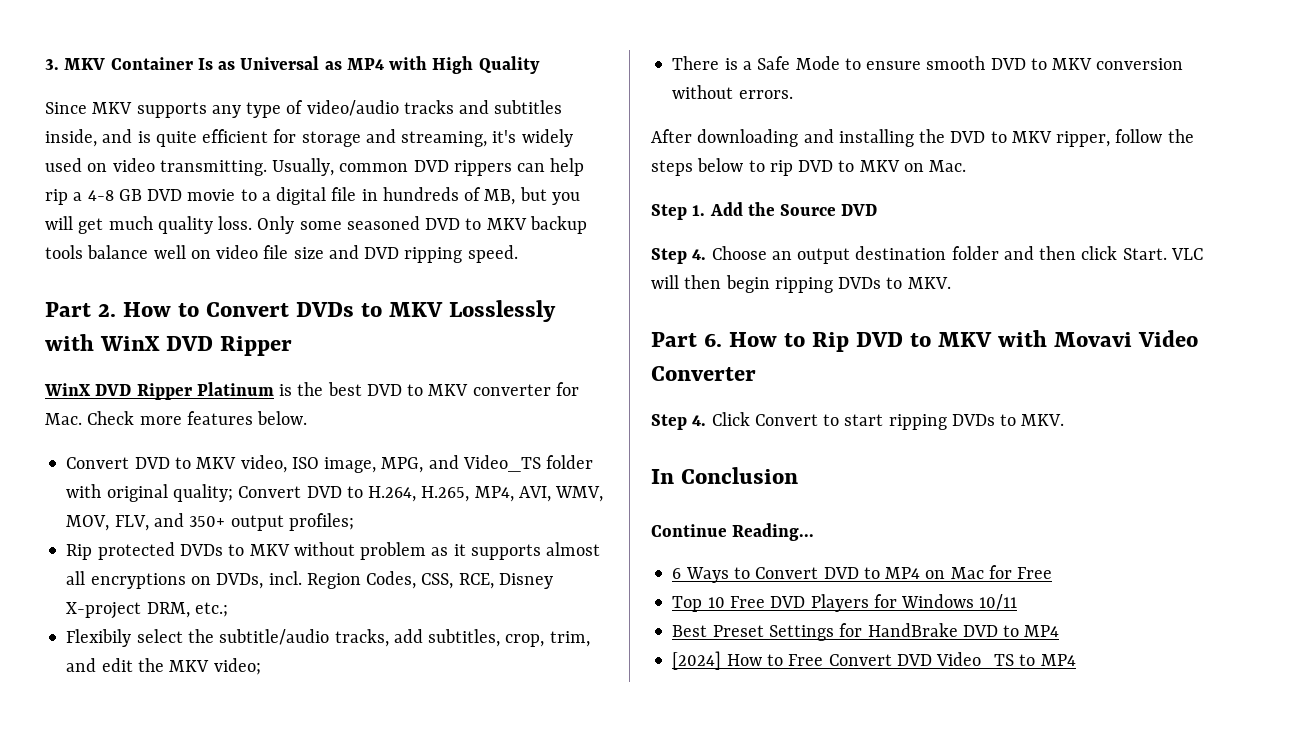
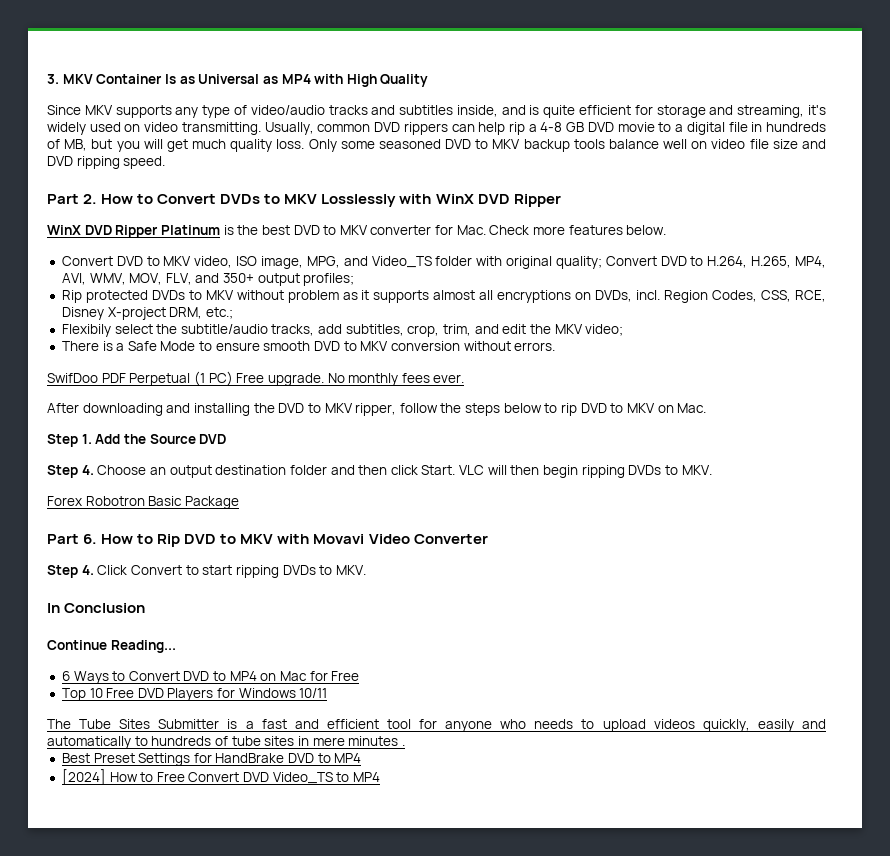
+ SwifDoo PDF Perpetual (1 PC) Free upgrade. No monthly fees ever.
+ Forex Robotron Basic Package
+ The Tube Sites Submitter is a fast and efficient tool for anyone who needs to upload videos quickly, easily and automatically to hundreds of tube sites in mere minutes .

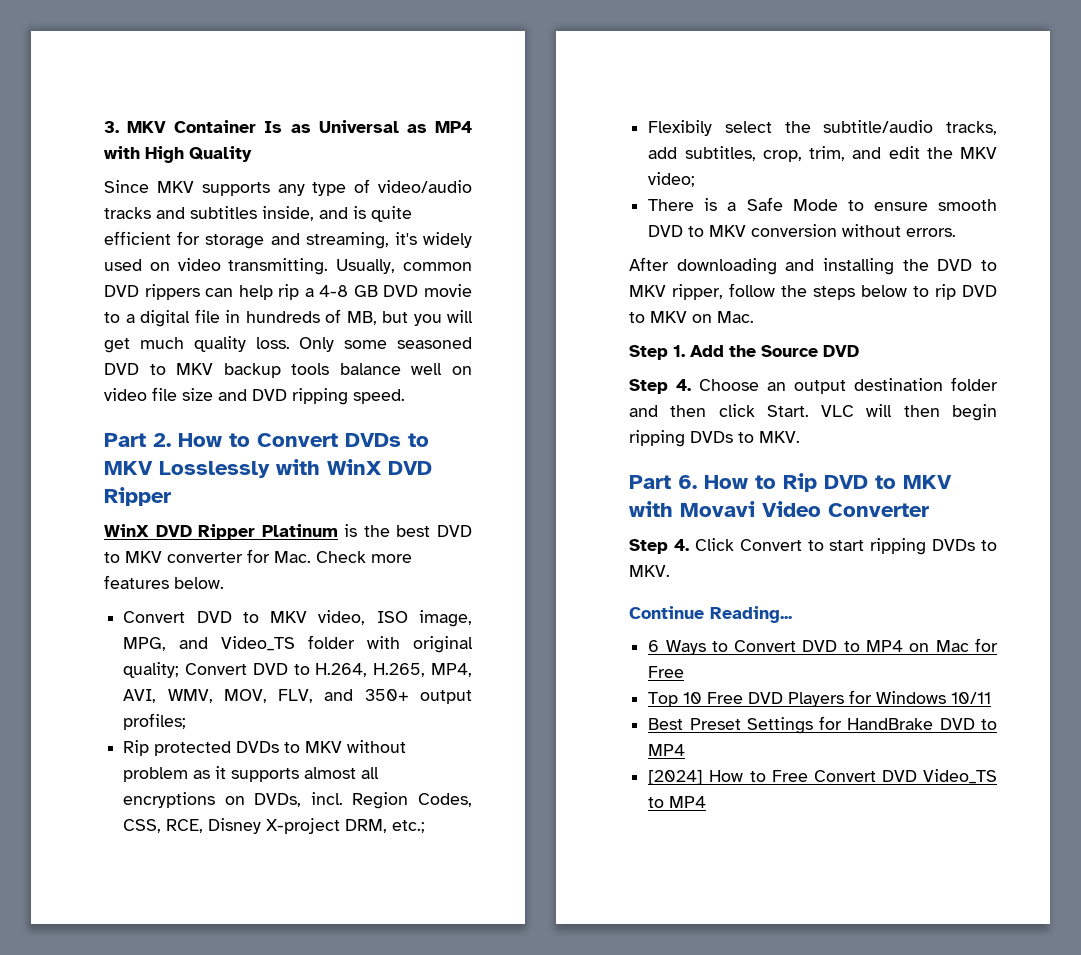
- SwifDoo PDF Perpetual (1 PC) Free upgrade. No monthly fees ever.
- Forex Robotron Basic Package
- In Conclusion
- The Tube Sites Submitter is a fast and efficient tool for anyone who needs to upload videos quickly, easily and automatically to hundreds of tube sites in mere minutes .

